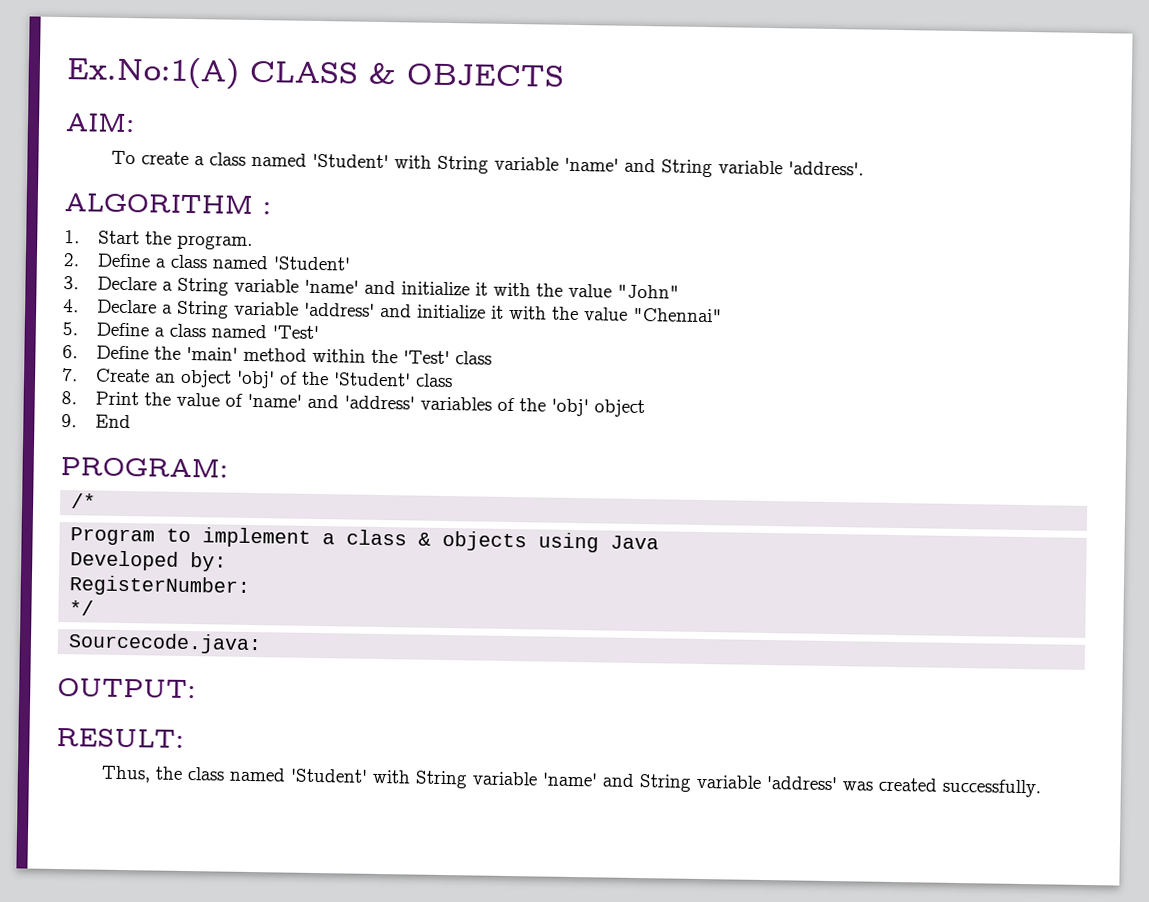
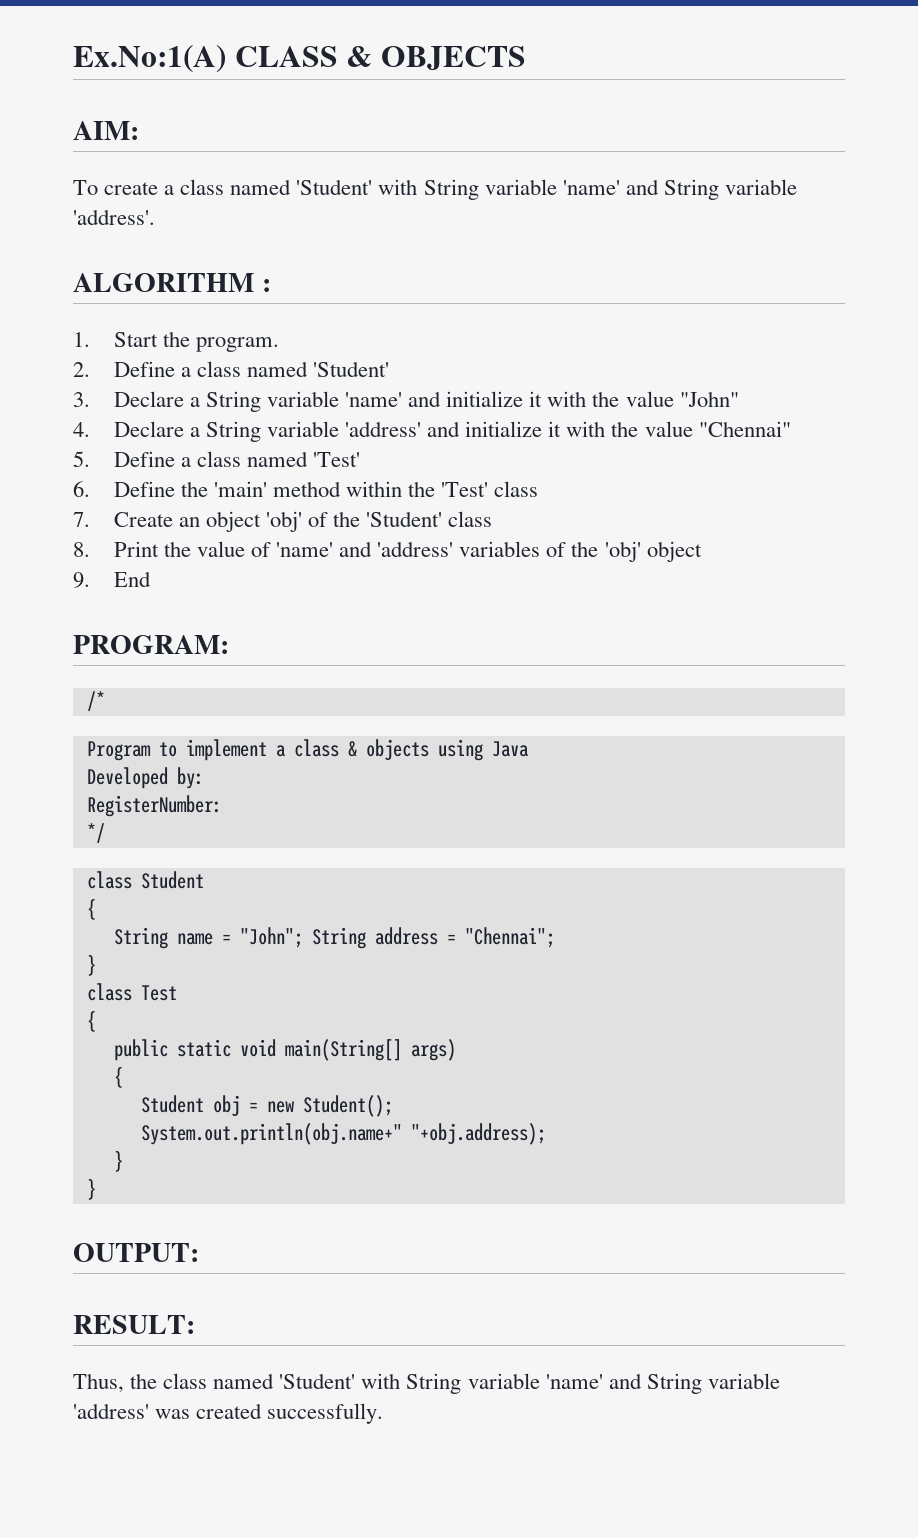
- Sourcecode.java:
+ class Student
+ {
+ String name = "John"; String address = "Chennai";
+ }
+ class Test
+ {
+ public static void main(String[] args)
+ {
+ Student obj = new Student();
+ System.out.println(obj.name+" "+obj.address);
+ }
+ }

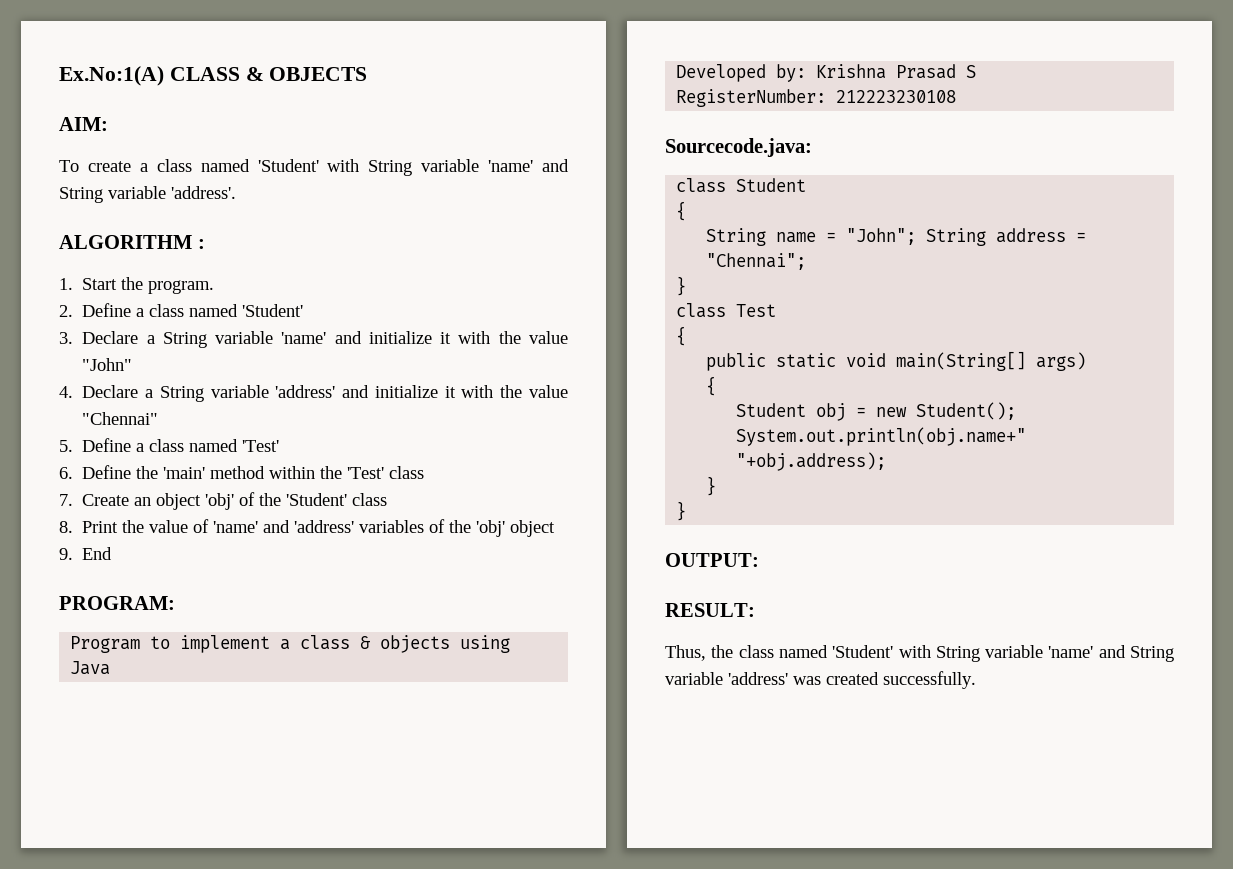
- /*
- Developed by:
+ Developed by: Krishna Prasad S
- RegisterNumber:
- */
+ RegisterNumber: 212223230108
+ Sourcecode.java:

